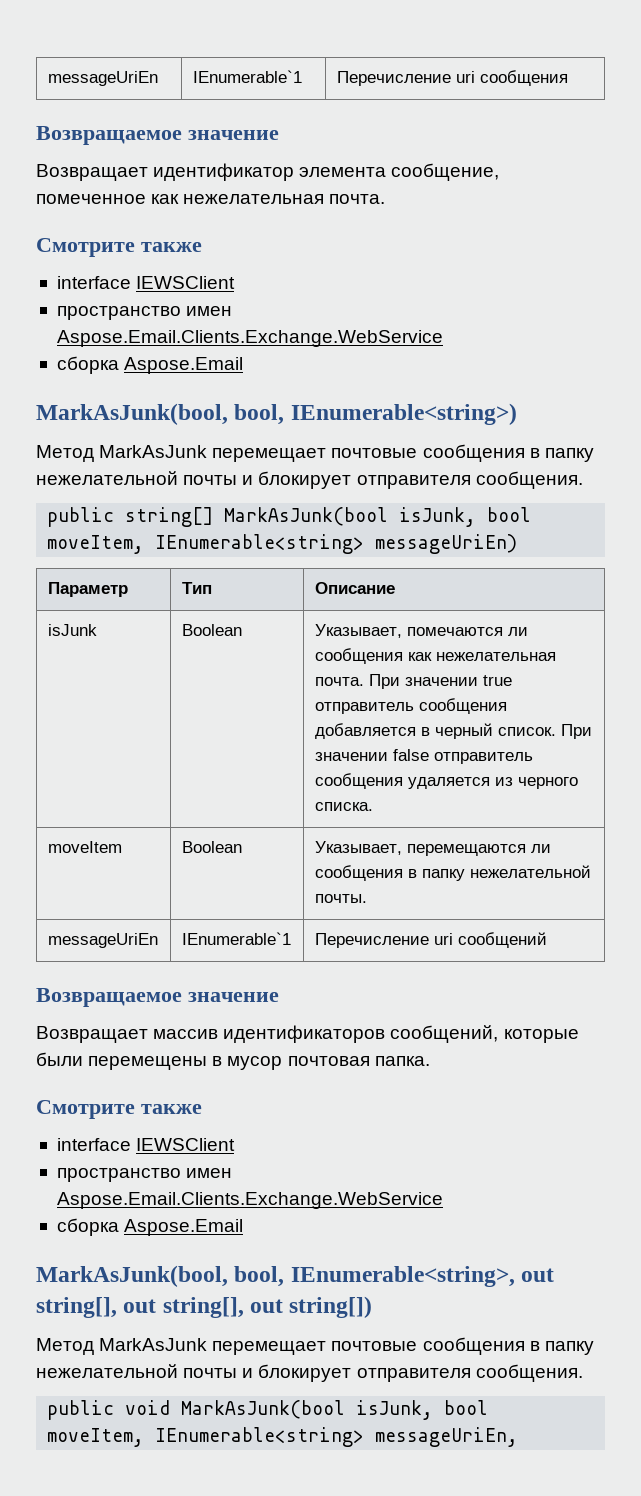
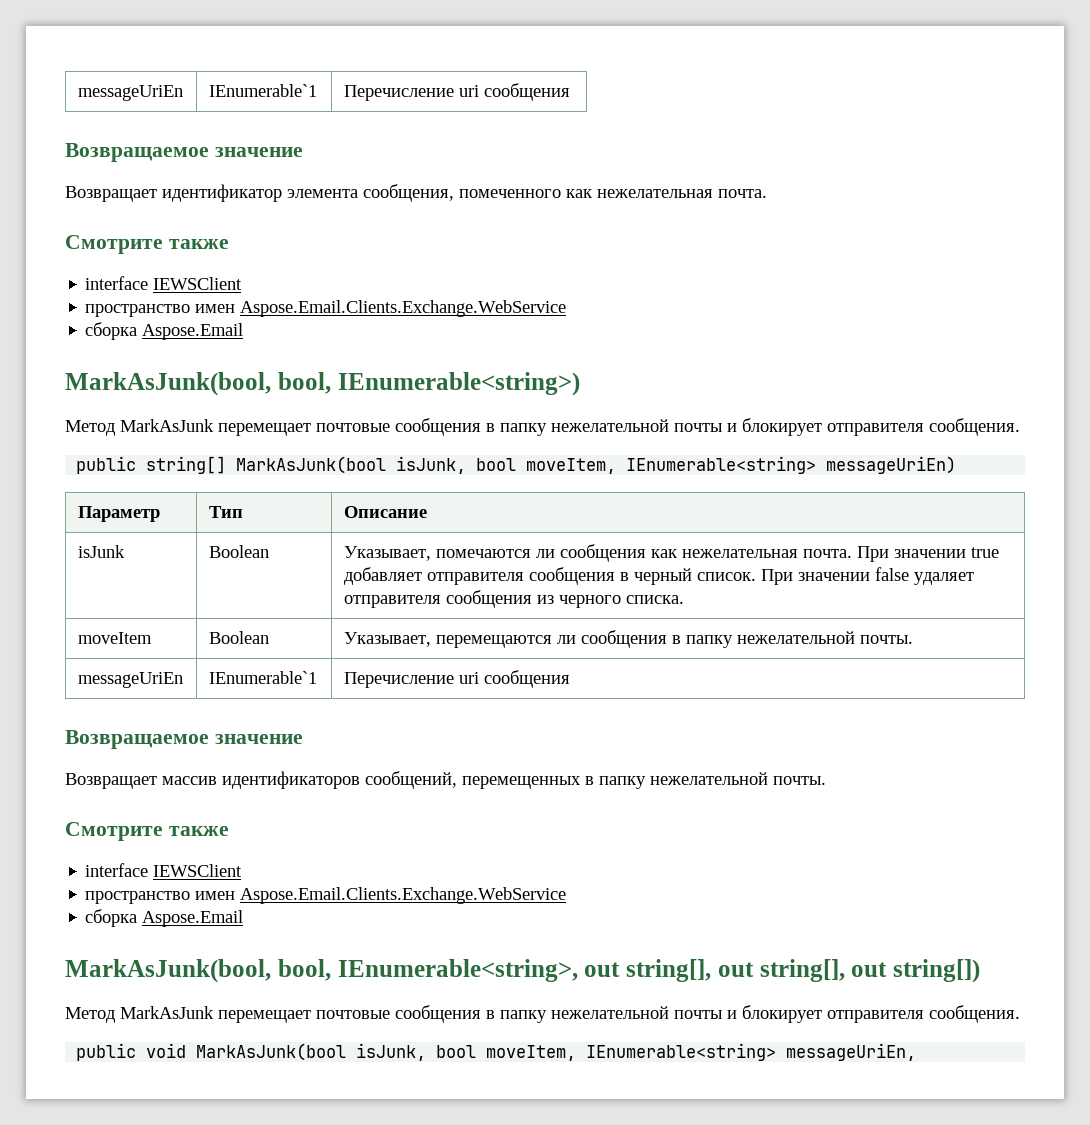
- Возвращает идентификатор элемента сообщение, помеченное как нежелательная почта.
+ Возвращает идентификатор элемента сообщения, помеченного как нежелательная почта.
- isJunk | Boolean | Указывает, помечаются ли сообщения как нежелательная почта. При значении true отправитель сообщения добавляется в черный список. При значении false отправитель сообщения удаляется из черного списка.
+ isJunk | Boolean | Указывает, помечаются ли сообщения как нежелательная почта. При значении true добавляет отправителя сообщения в черный список. При значении false удаляет отправителя сообщения из черного списка.
  moveItem | Boolean | Указывает, перемещаются ли сообщения в папку нежелательной почты.
- messageUriEn | IEnumerable`1 | Перечисление uri сообщений
+ messageUriEn | IEnumerable`1 | Перечисление uri сообщения
- Возвращает массив идентификаторов сообщений, которые были перемещены в мусор почтовая папка.
+ Возвращает массив идентификаторов сообщений, перемещенных в папку нежелательной почты.

